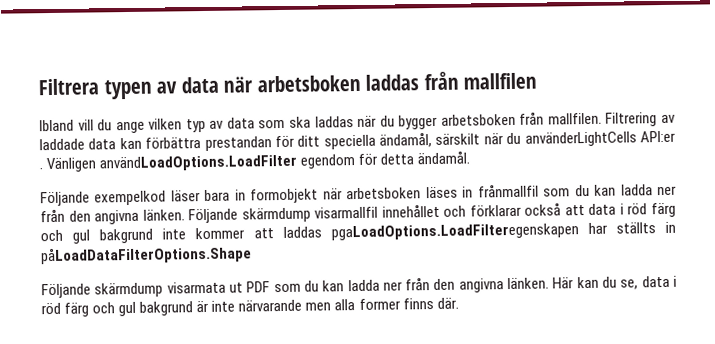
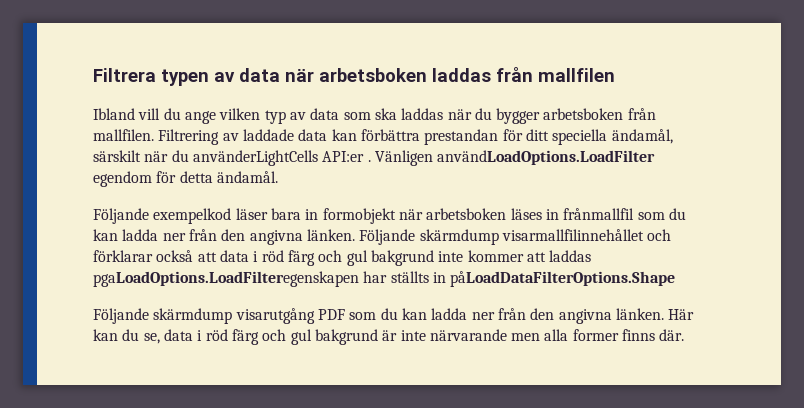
- Följande skärmdump visarmallfil innehållet och förklarar också att data i röd färg och gul bakgrund inte kommer att laddas pgaLoadOptions.LoadFilteregenskapen har ställts in påLoadDataFilterOptions.Shape
+ Följande skärmdump visarmallfilinnehållet och förklarar också att data i röd färg och gul bakgrund inte kommer att laddas pgaLoadOptions.LoadFilteregenskapen har ställts in påLoadDataFilterOptions.Shape
- Följande skärmdump visarmata ut PDF som du kan ladda ner från den angivna länken.
+ Följande skärmdump visarutgång PDF som du kan ladda ner från den angivna länken.

